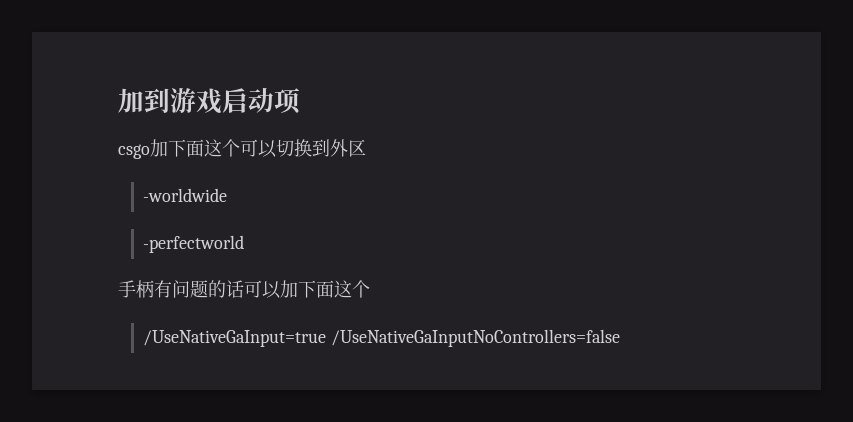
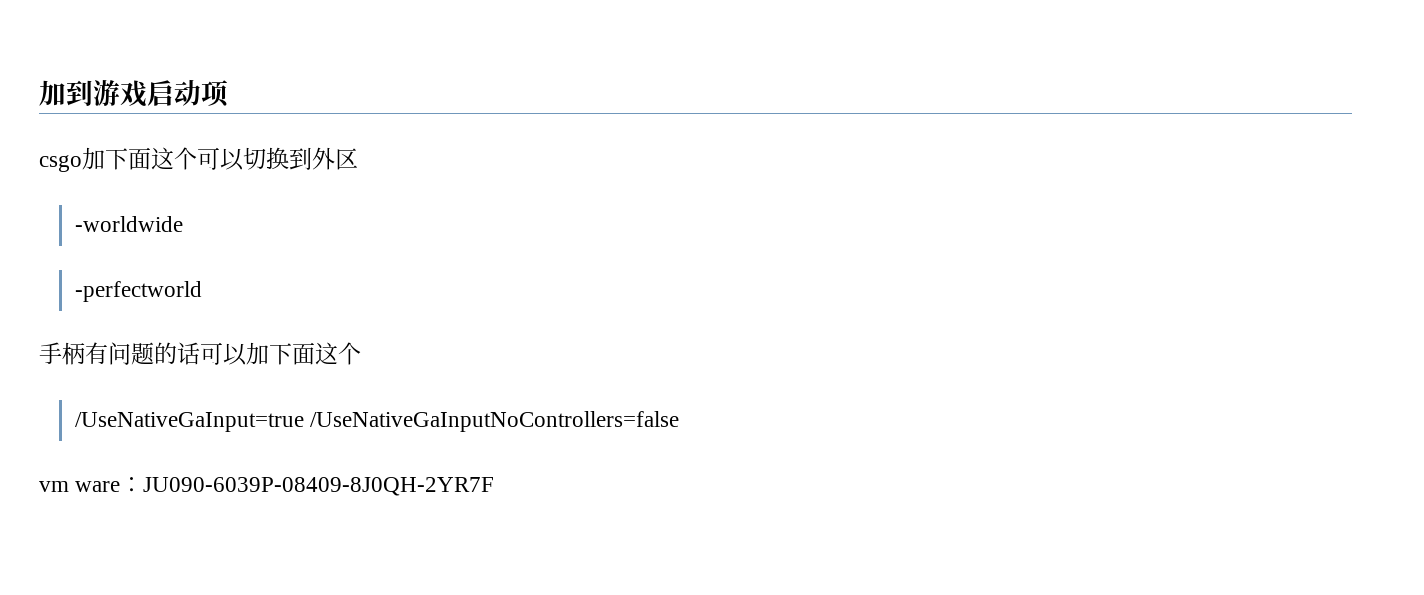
+ vm ware：JU090-6039P-08409-8J0QH-2YR7F

